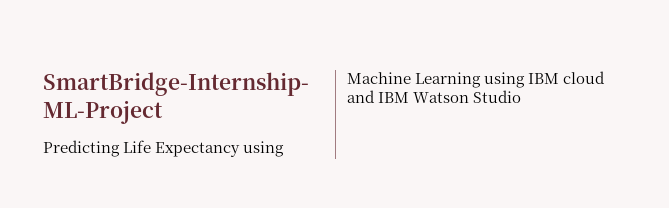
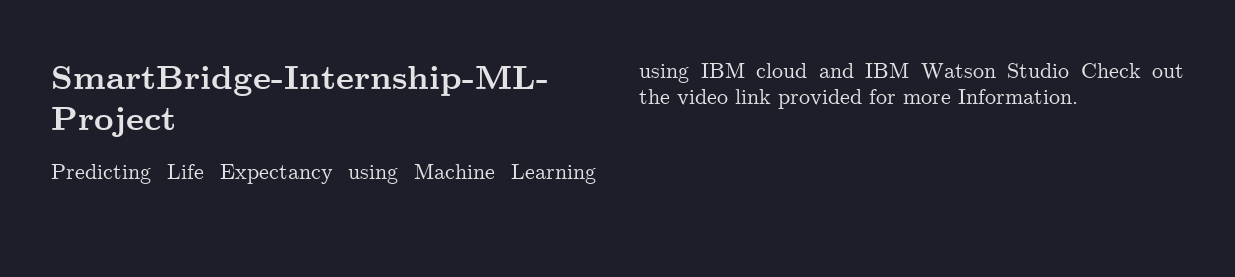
- Predicting Life Expectancy using Machine Learning using IBM cloud and IBM Watson Studio
+ Predicting Life Expectancy using Machine Learning using IBM cloud and IBM Watson Studio Check out the video link provided for more Information.

